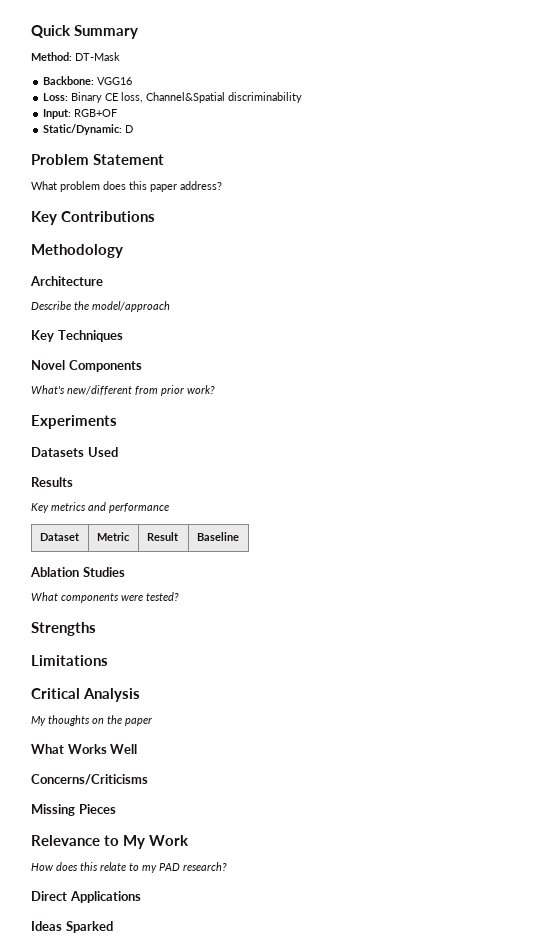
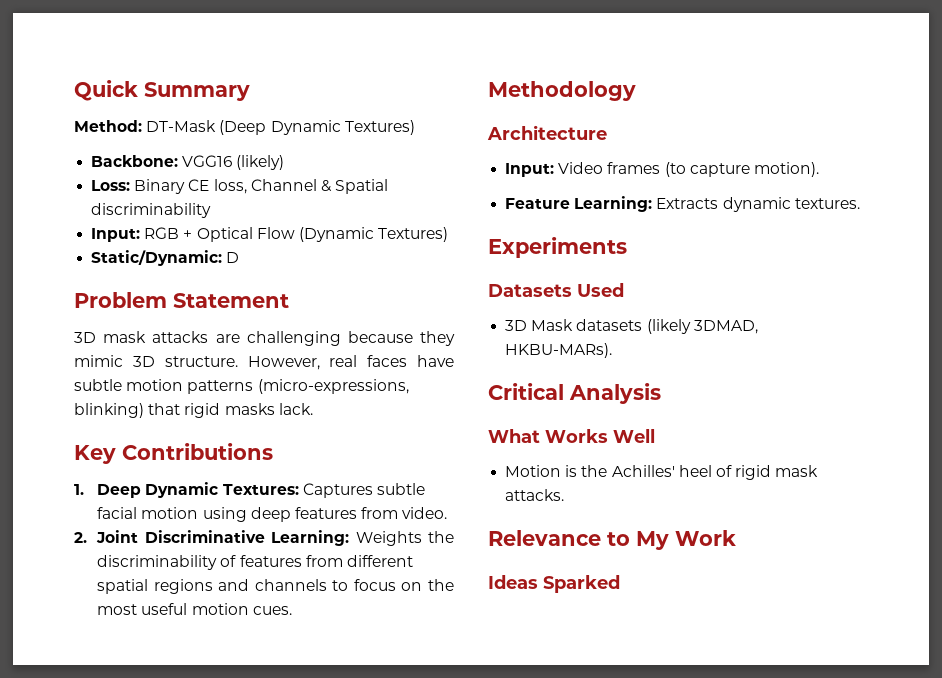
- Method: DT-Mask
+ Method: DT-Mask (Deep Dynamic Textures)
- Backbone: VGG16
+ Backbone: VGG16 (likely)
- Loss: Binary CE loss, Channel&Spatial discriminability
+ Loss: Binary CE loss, Channel & Spatial discriminability
- Input: RGB+OF
+ Input: RGB + Optical Flow (Dynamic Textures)
  Static/Dynamic: D
  Problem Statement
- What problem does this paper address?
+ 3D mask attacks are challenging because they mimic 3D structure. However, real faces have subtle motion patterns (micro-expressions, blinking) that rigid masks lack.
  Key Contributions
+ 1. Deep Dynamic Textures: Captures subtle facial motion using deep features from video.
+ 2. Joint Discriminative Learning: Weights the discriminability of features from different spatial regions and channels to focus on the most useful motion cues.
  Methodology
  Architecture
- Describe the model/approach
- Key Techniques
- Novel Components
- What's new/different from prior work?
+ Input: Video frames (to capture motion).
+ Feature Learning: Extracts dynamic textures.
  Experiments
  Datasets Used
- Results
- Key metrics and performance
- Dataset | Metric | Result | Baseline
- Ablation Studies
- What components were tested?
- Strengths
- Limitations
+ 3D Mask datasets (likely 3DMAD, HKBU-MARs).
  Critical Analysis
- My thoughts on the paper
  What Works Well
- Concerns/Criticisms
- Missing Pieces
+ Motion is the Achilles' heel of rigid mask attacks.
  Relevance to My Work
- How does this relate to my PAD research?
- Direct Applications

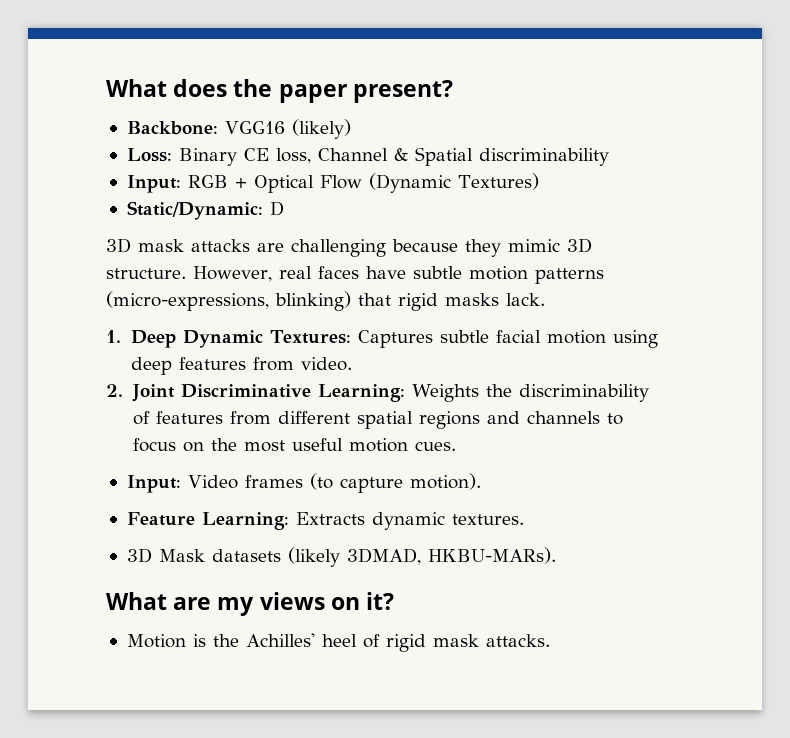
- Quick Summary
- Method: DT-Mask (Deep Dynamic Textures)
+ What does the paper present?
- Problem Statement
- Key Contributions
- Methodology
- Architecture
- Experiments
- Datasets Used
- Critical Analysis
- What Works Well
+ What are my views on it?
- Relevance to My Work
- Ideas Sparked

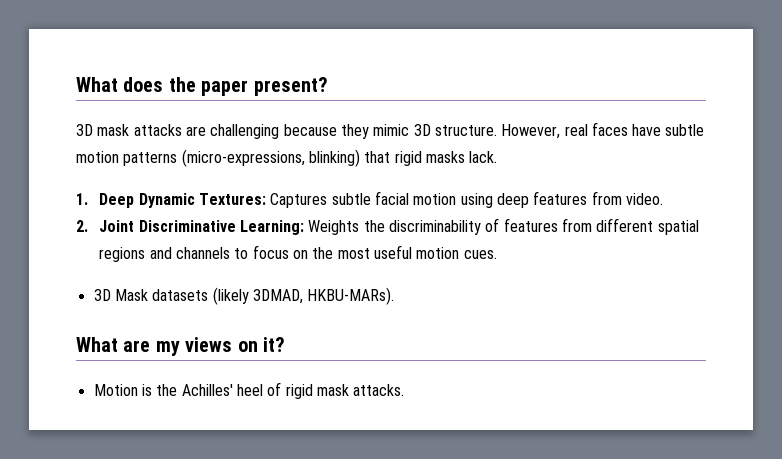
- Backbone: VGG16 (likely)
- Loss: Binary CE loss, Channel & Spatial discriminability
- Input: RGB + Optical Flow (Dynamic Textures)
- Static/Dynamic: D
- Input: Video frames (to capture motion).
- Feature Learning: Extracts dynamic textures.

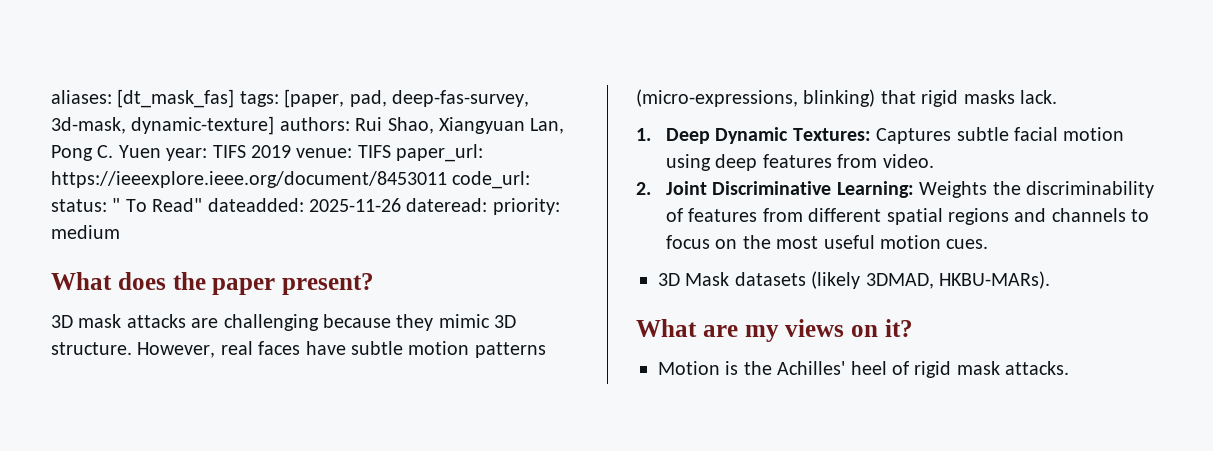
+ aliases: [dt_mask_fas] tags: [paper, pad, deep-fas-survey, 3d-mask, dynamic-texture] authors: Rui Shao, Xiangyuan Lan, Pong C. Yuen year: TIFS 2019 venue: TIFS paper_url: https://ieeexplore.ieee.org/document/8453011 code_url: status: " To Read" dateadded: 2025-11-26 dateread: priority: medium

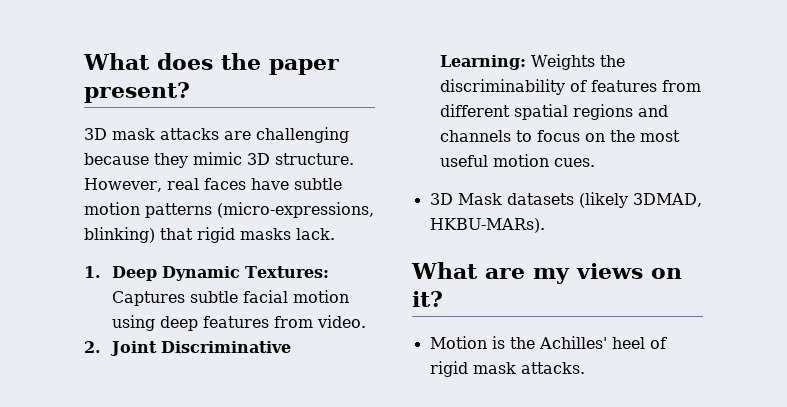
- aliases: [dt_mask_fas] tags: [paper, pad, deep-fas-survey, 3d-mask, dynamic-texture] authors: Rui Shao, Xiangyuan Lan, Pong C. Yuen year: TIFS 2019 venue: TIFS paper_url: https://ieeexplore.ieee.org/document/8453011 code_url: status: " To Read" dateadded: 2025-11-26 dateread: priority: medium

